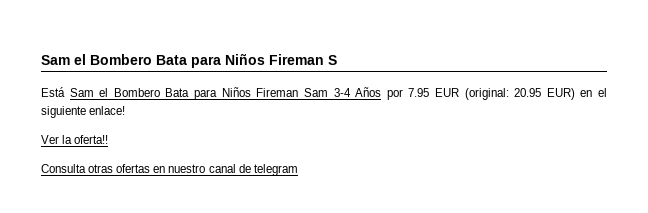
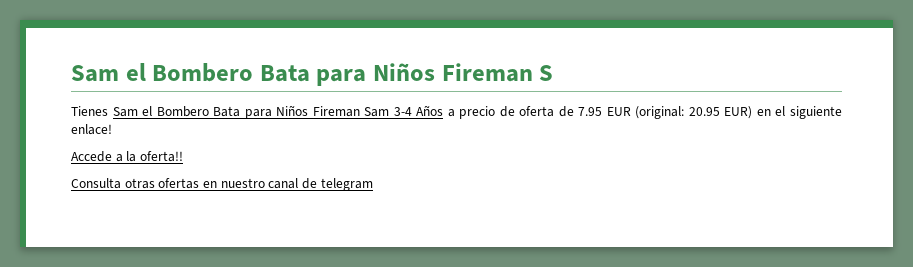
- Está Sam el Bombero Bata para Niños Fireman Sam 3-4 Años por 7.95 EUR (original: 20.95 EUR) en el siguiente enlace!
+ Tienes Sam el Bombero Bata para Niños Fireman Sam 3-4 Años a precio de oferta de 7.95 EUR (original: 20.95 EUR) en el siguiente enlace!
- Ver la oferta!!
+ Accede a la oferta!!

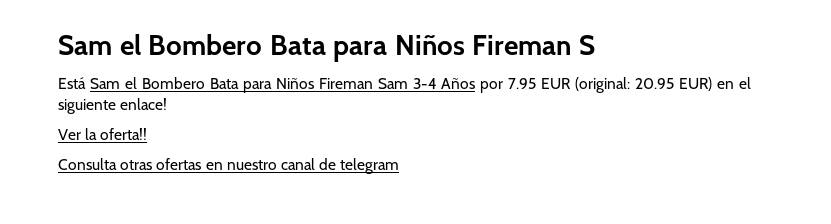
- Tienes Sam el Bombero Bata para Niños Fireman Sam 3-4 Años a precio de oferta de 7.95 EUR (original: 20.95 EUR) en el siguiente enlace!
+ Está Sam el Bombero Bata para Niños Fireman Sam 3-4 Años por 7.95 EUR (original: 20.95 EUR) en el siguiente enlace!
- Accede a la oferta!!
+ Ver la oferta!!

